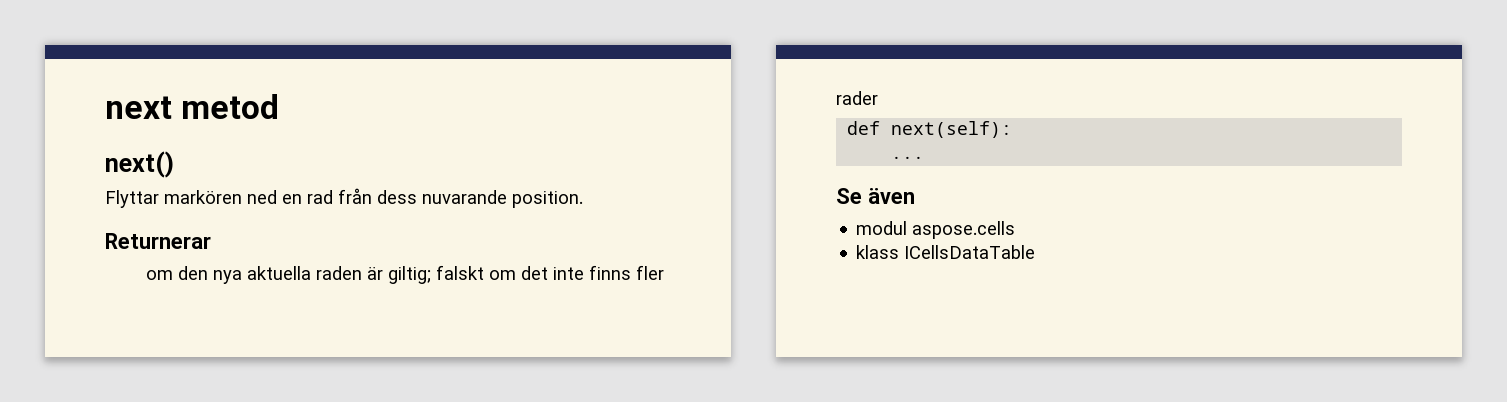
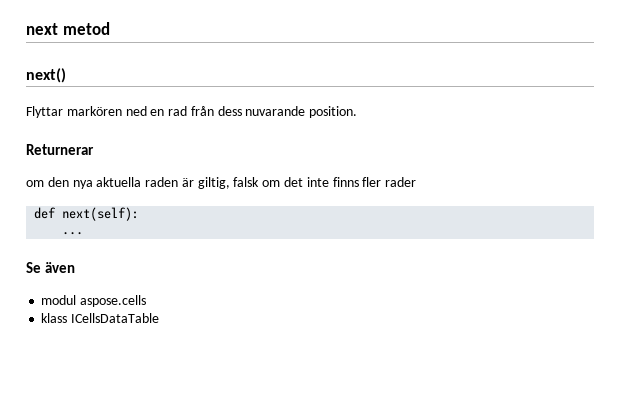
- om den nya aktuella raden är giltig; falskt om det inte finns fler rader
+ om den nya aktuella raden är giltig, falsk om det inte finns fler rader

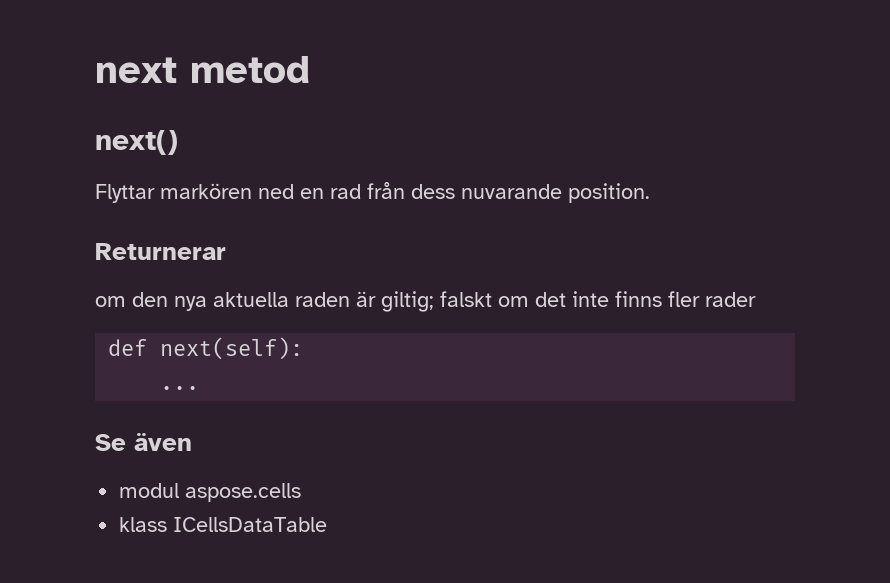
- om den nya aktuella raden är giltig, falsk om det inte finns fler rader
+ om den nya aktuella raden är giltig; falskt om det inte finns fler rader

